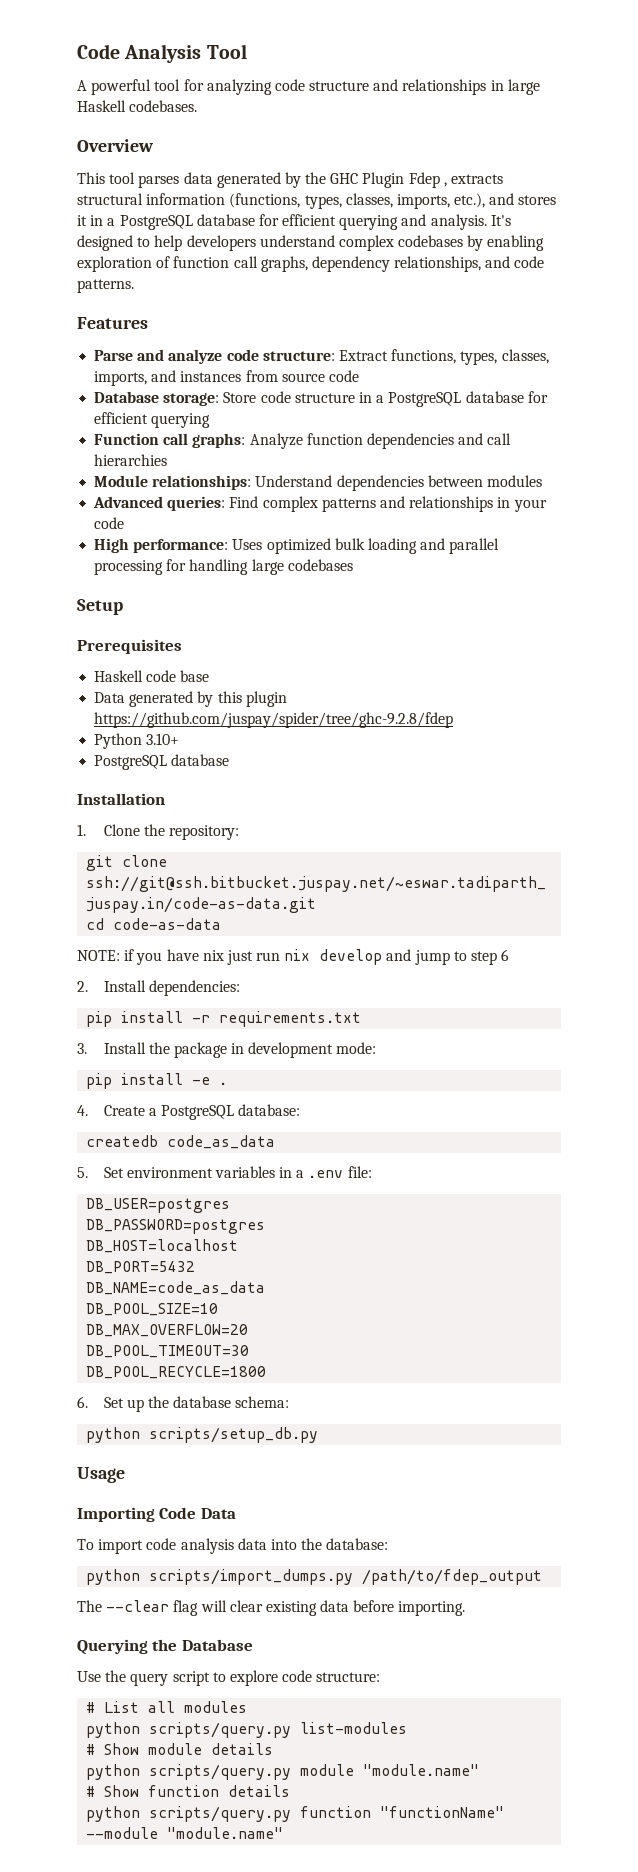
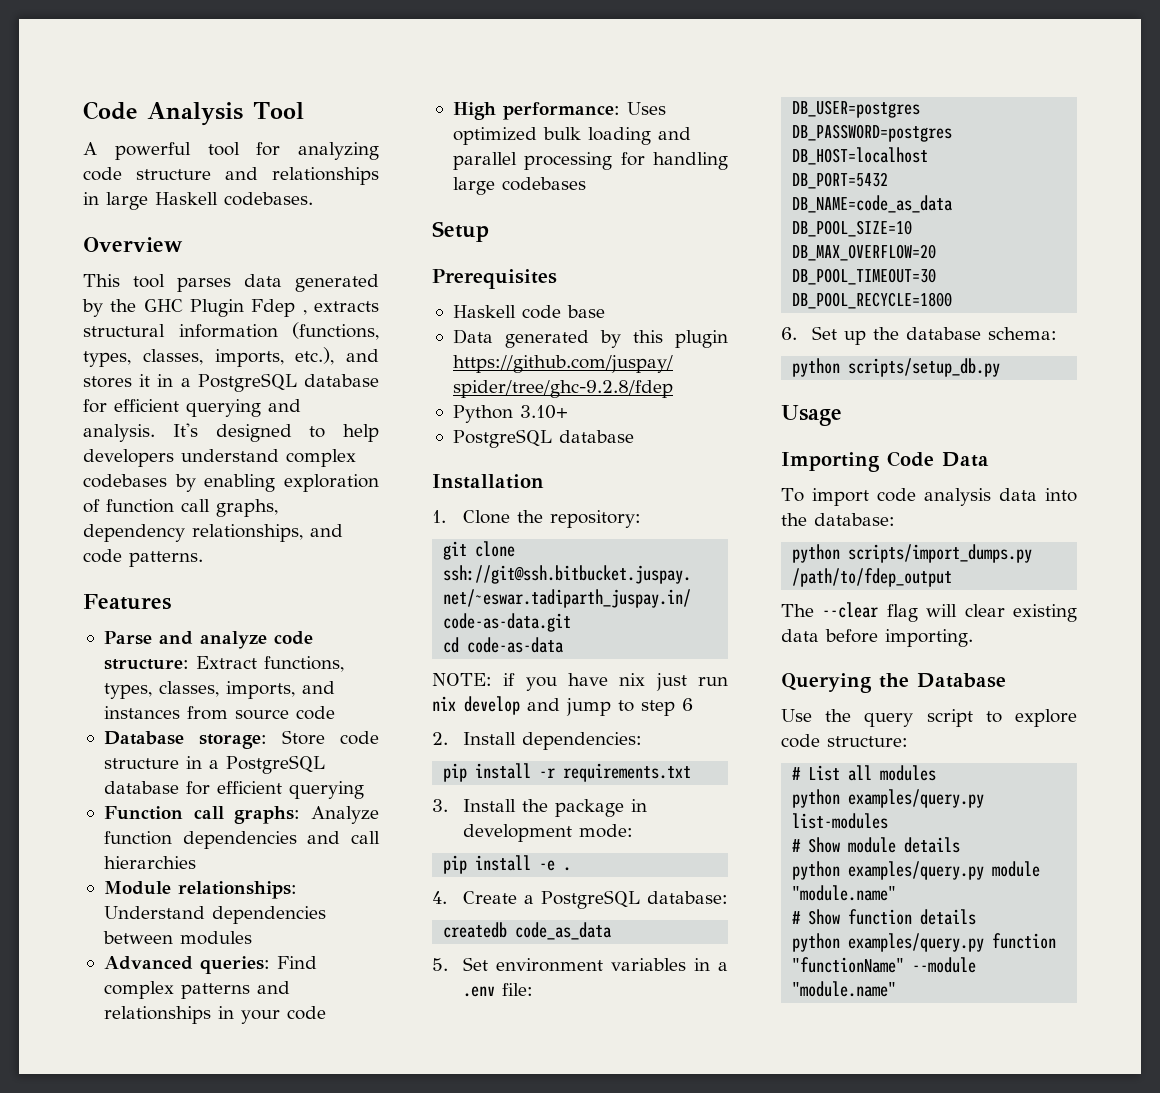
- python scripts/query.py list-modules
+ python examples/query.py list-modules
- python scripts/query.py module "module.name"
+ python examples/query.py module "module.name"
- python scripts/query.py function "functionName" --module "module.name"
+ python examples/query.py function "functionName" --module "module.name"

